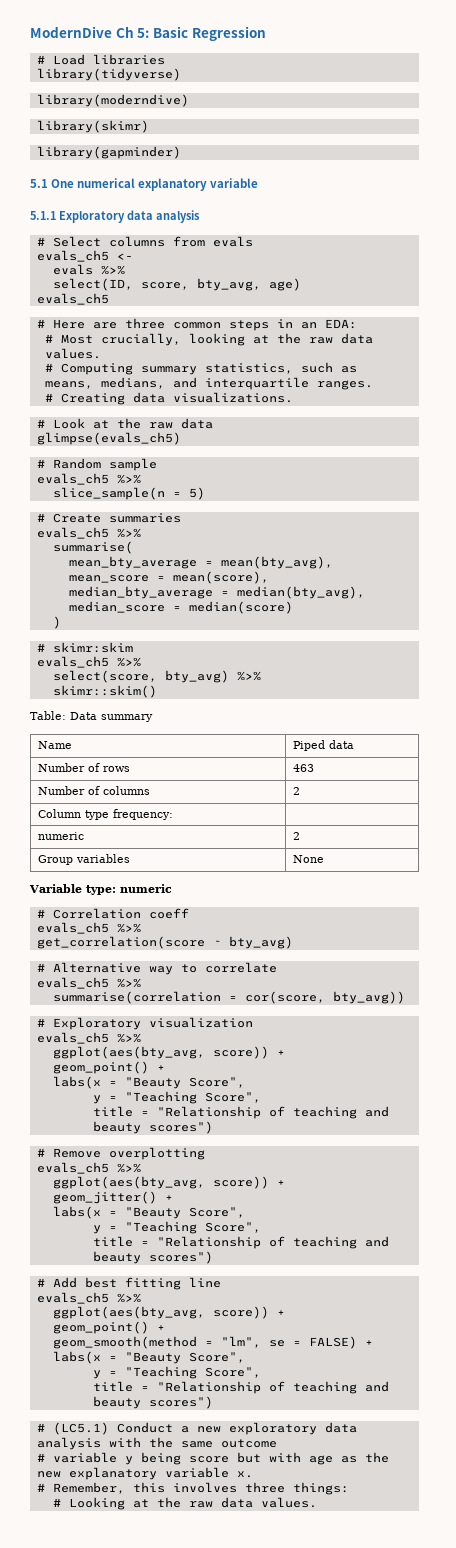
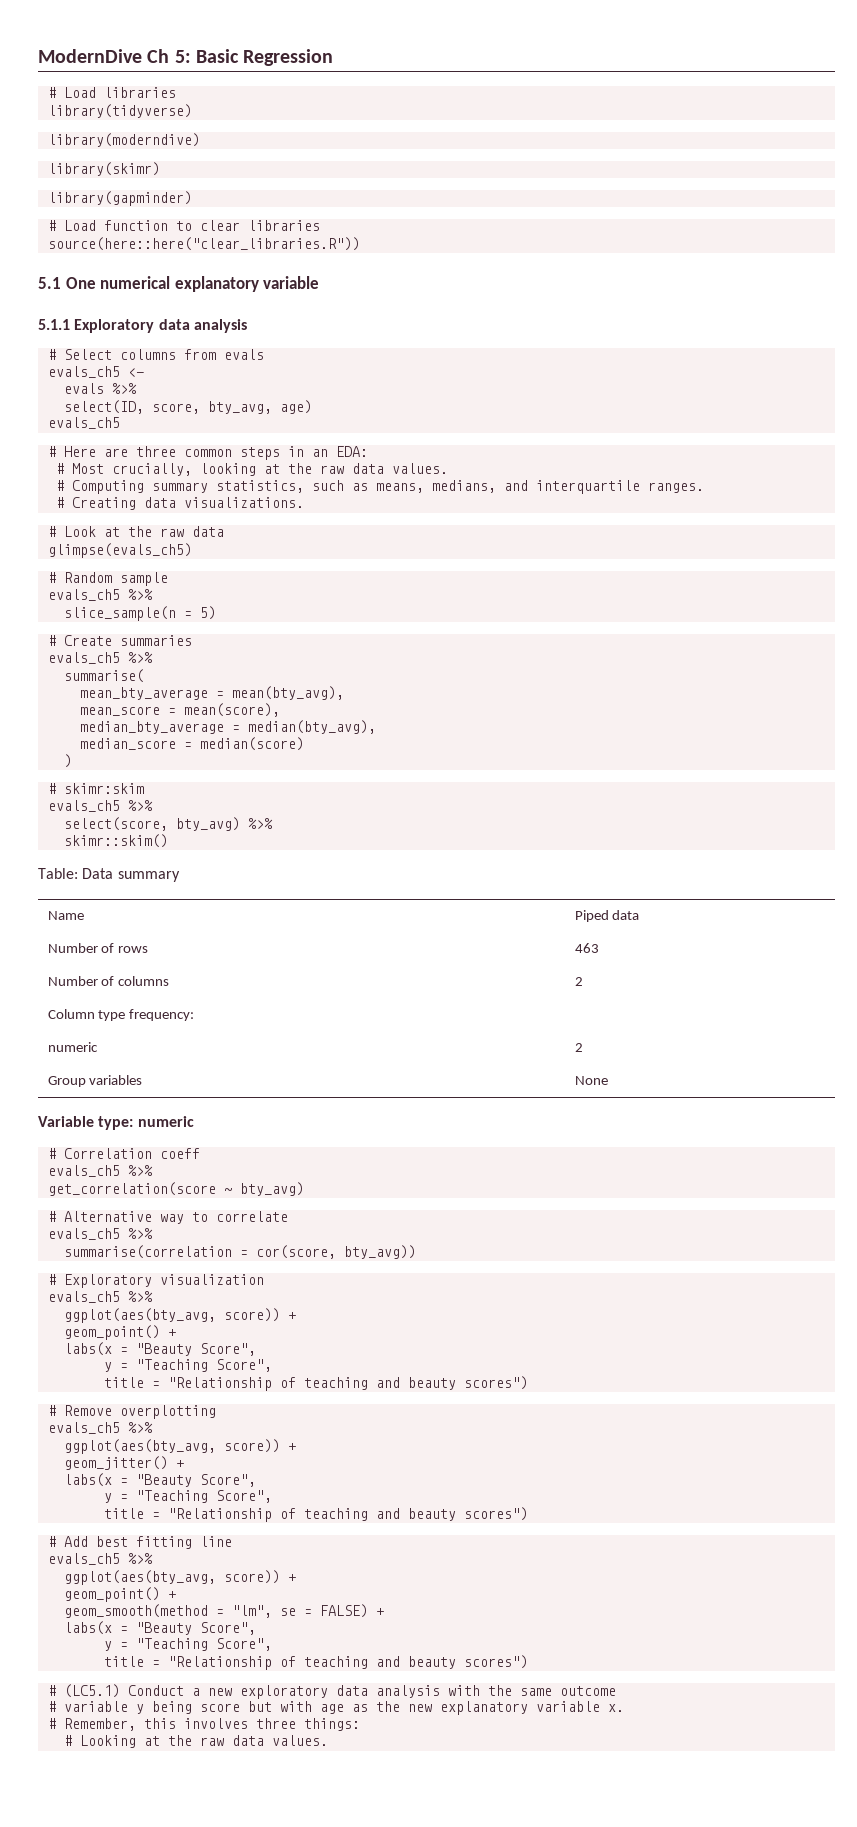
+ # Load function to clear libraries
+ source(here::here("clear_libraries.R"))

